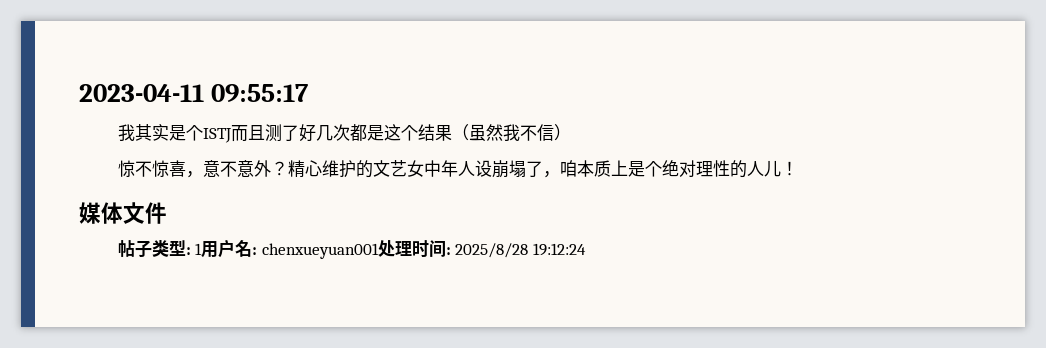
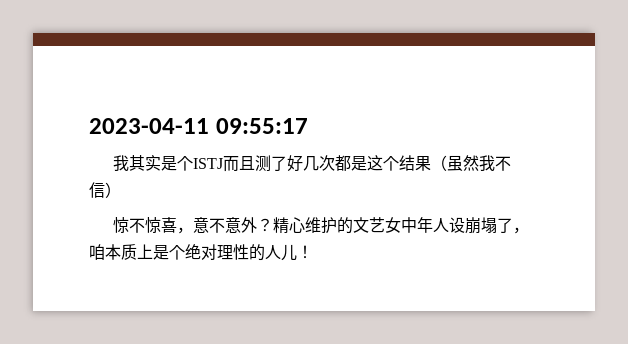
- 媒体文件
- 帖子类型: 1用户名: chenxueyuan001处理时间: 2025/8/28 19:12:24

